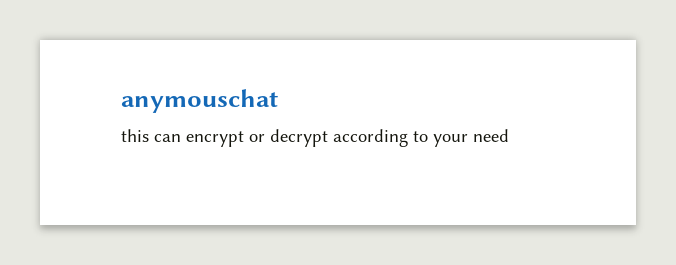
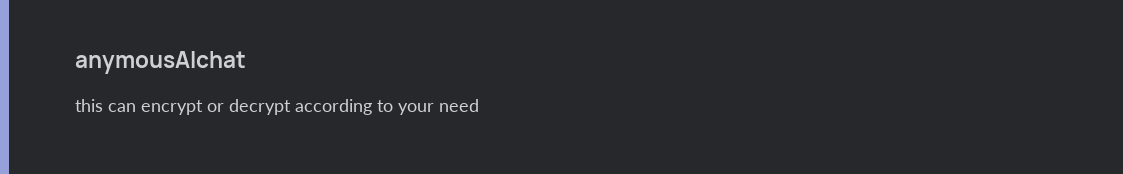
- anymouschat
+ anymousAIchat

